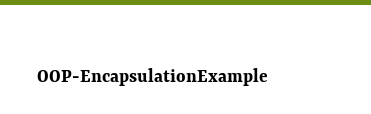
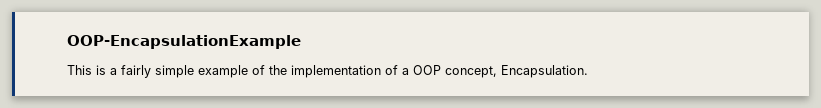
+ This is a fairly simple example of the implementation of a OOP concept, Encapsulation.

